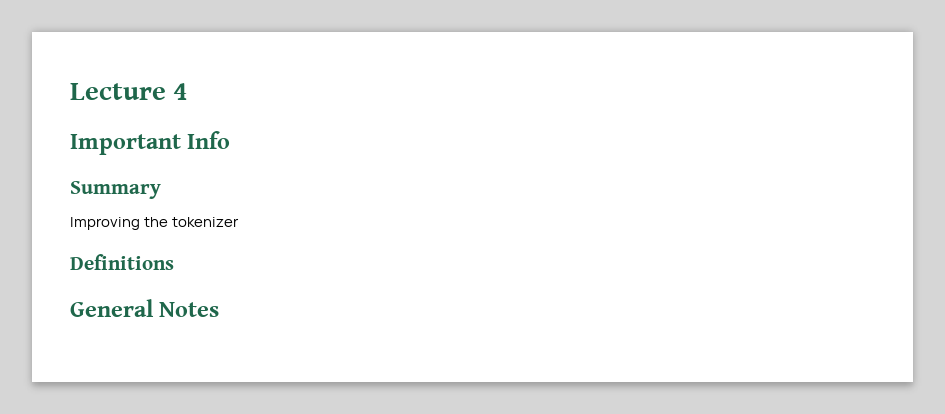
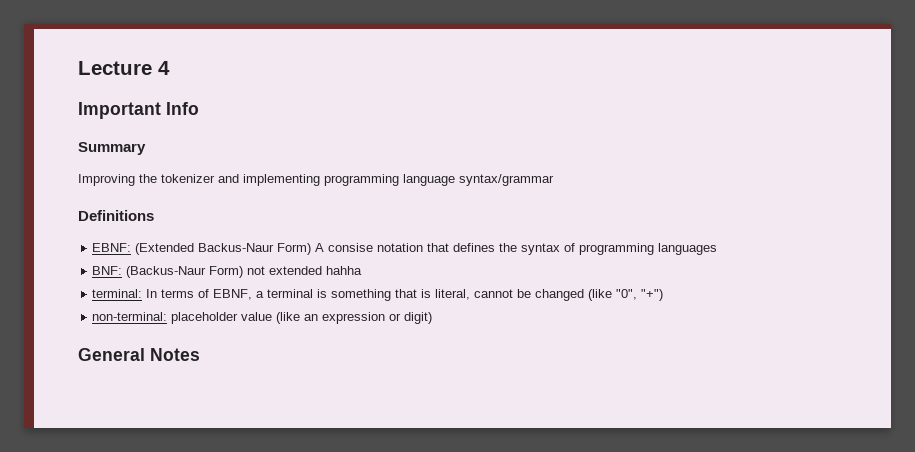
- Improving the tokenizer
+ Improving the tokenizer and implementing programming language syntax/grammar
  Definitions
+ EBNF: (Extended Backus-Naur Form) A consise notation that defines the syntax of programming languages
+ BNF: (Backus-Naur Form) not extended hahha
+ terminal: In terms of EBNF, a terminal is something that is literal, cannot be changed (like "0", "+")
+ non-terminal: placeholder value (like an expression or digit)

